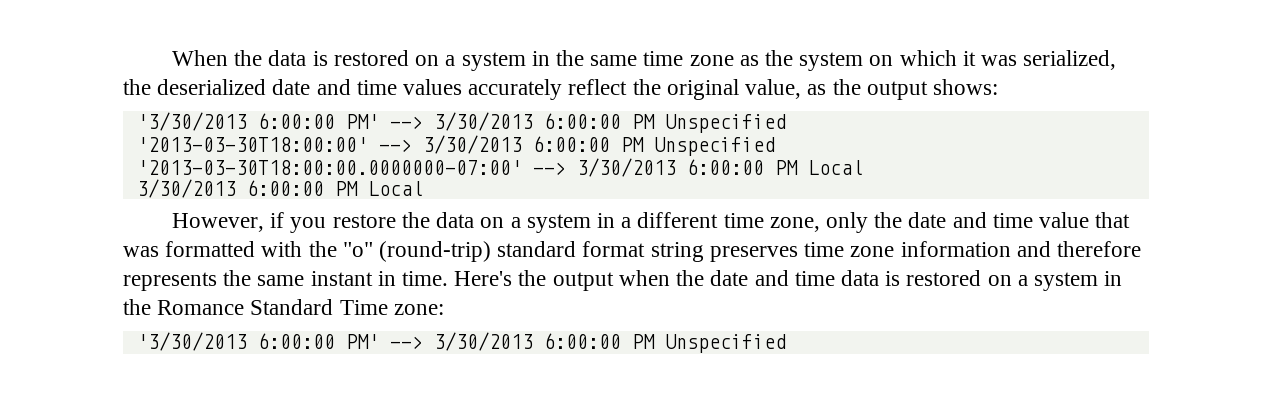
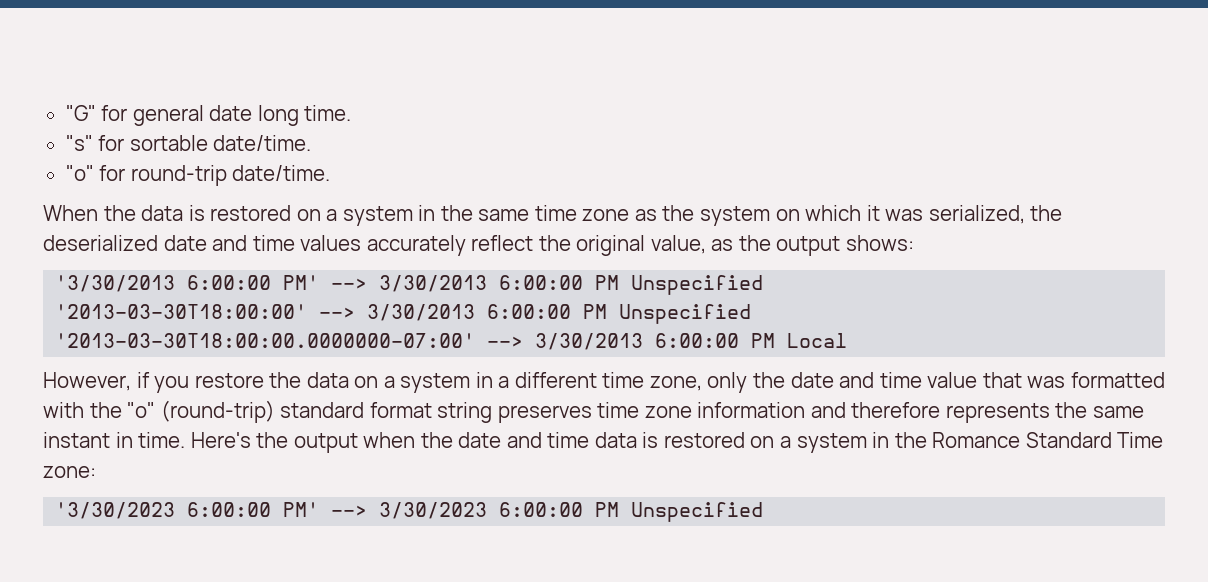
+ "G" for general date long time.
+ "s" for sortable date/time.
+ "o" for round-trip date/time.
  '2013-03-30T18:00:00.0000000-07:00' --> 3/30/2013 6:00:00 PM Local
- 3/30/2013 6:00:00 PM Local
  Here's the output when the date and time data is restored on a system in the Romance Standard Time zone:
- '3/30/2013 6:00:00 PM' --> 3/30/2013 6:00:00 PM Unspecified
+ '3/30/2023 6:00:00 PM' --> 3/30/2023 6:00:00 PM Unspecified

